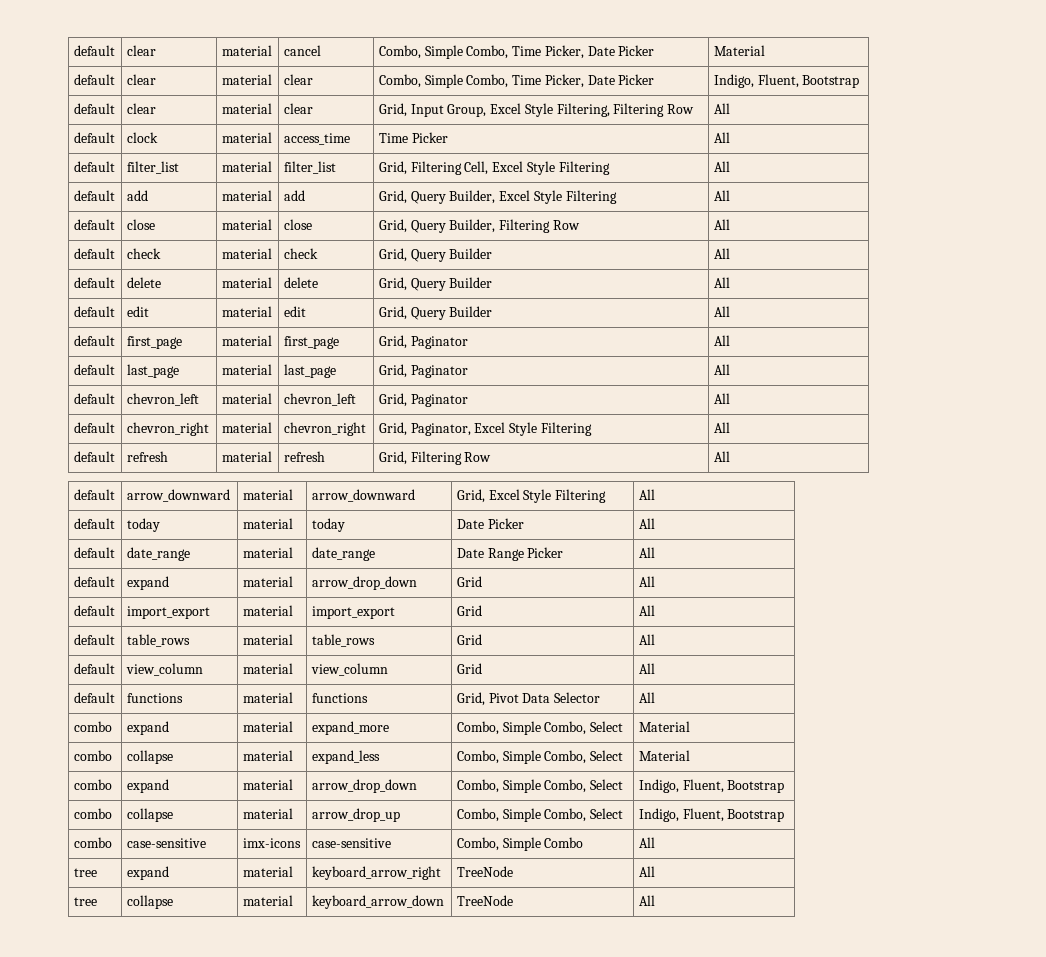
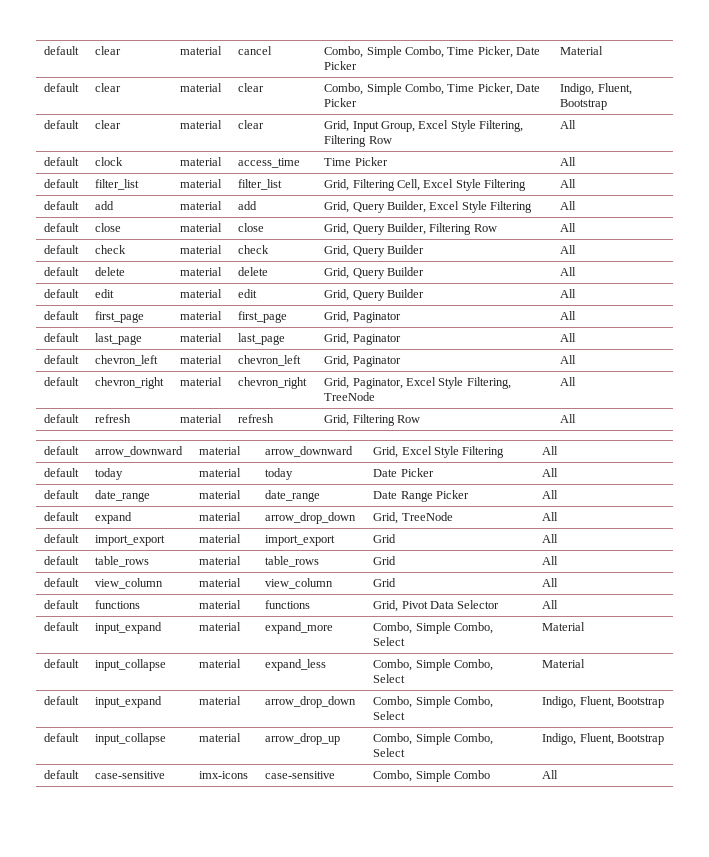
- default | chevron_right | material | chevron_right | Grid, Paginator, Excel Style Filtering | All
+ default | chevron_right | material | chevron_right | Grid, Paginator, Excel Style Filtering, TreeNode | All
- default | expand | material | arrow_drop_down | Grid | All
+ default | expand | material | arrow_drop_down | Grid, TreeNode | All
- combo | expand | material | expand_more | Combo, Simple Combo, Select | Material
+ default | input_expand | material | expand_more | Combo, Simple Combo, Select | Material
- combo | collapse | material | expand_less | Combo, Simple Combo, Select | Material
+ default | input_collapse | material | expand_less | Combo, Simple Combo, Select | Material
- combo | expand | material | arrow_drop_down | Combo, Simple Combo, Select | Indigo, Fluent, Bootstrap
+ default | input_expand | material | arrow_drop_down | Combo, Simple Combo, Select | Indigo, Fluent, Bootstrap
- combo | collapse | material | arrow_drop_up | Combo, Simple Combo, Select | Indigo, Fluent, Bootstrap
+ default | input_collapse | material | arrow_drop_up | Combo, Simple Combo, Select | Indigo, Fluent, Bootstrap
- combo | case-sensitive | imx-icons | case-sensitive | Combo, Simple Combo | All
+ default | case-sensitive | imx-icons | case-sensitive | Combo, Simple Combo | All
- tree | expand | material | keyboard_arrow_right | TreeNode | All
- tree | collapse | material | keyboard_arrow_down | TreeNode | All

